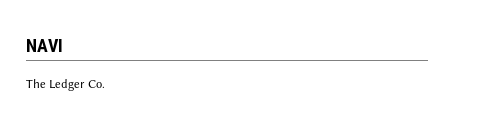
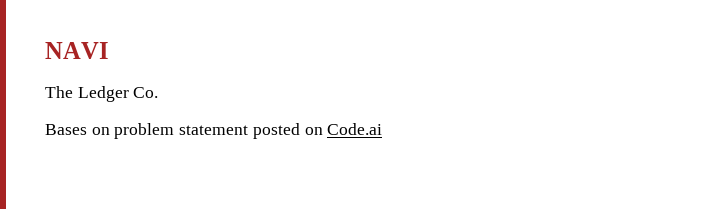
+ Bases on problem statement posted on Code.ai

